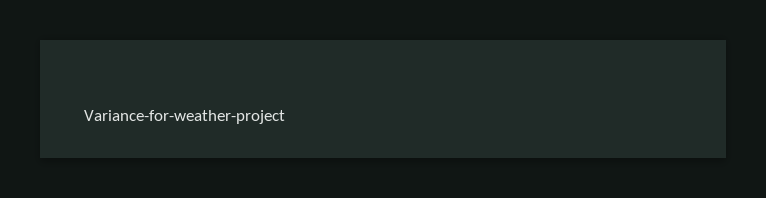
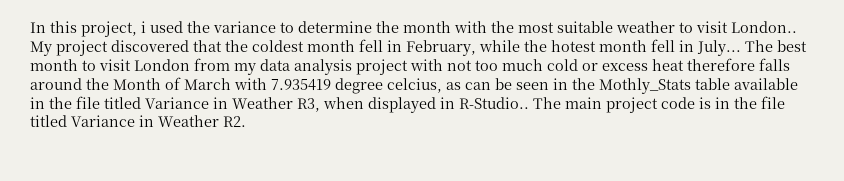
- Variance-for-weather-project
+ In this project, i used the variance to determine the month with the most suitable weather to visit London.. My project discovered that the coldest month fell in February, while the hotest month fell in July... The best month to visit London from my data analysis project with not too much cold or excess heat therefore falls around the Month of March with 7.935419 degree celcius, as can be seen in the Mothly_Stats table available in the file titled Variance in Weather R3, when displayed in R-Studio.. The main project code is in the file titled Variance in Weather R2.

